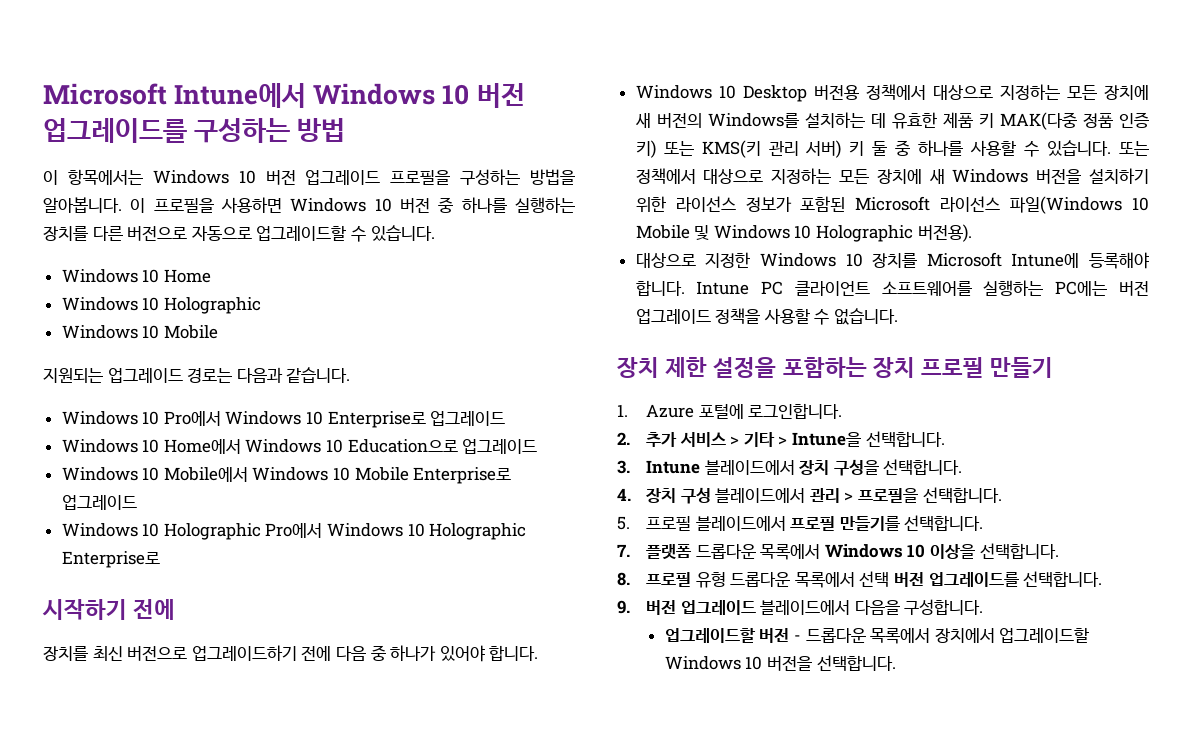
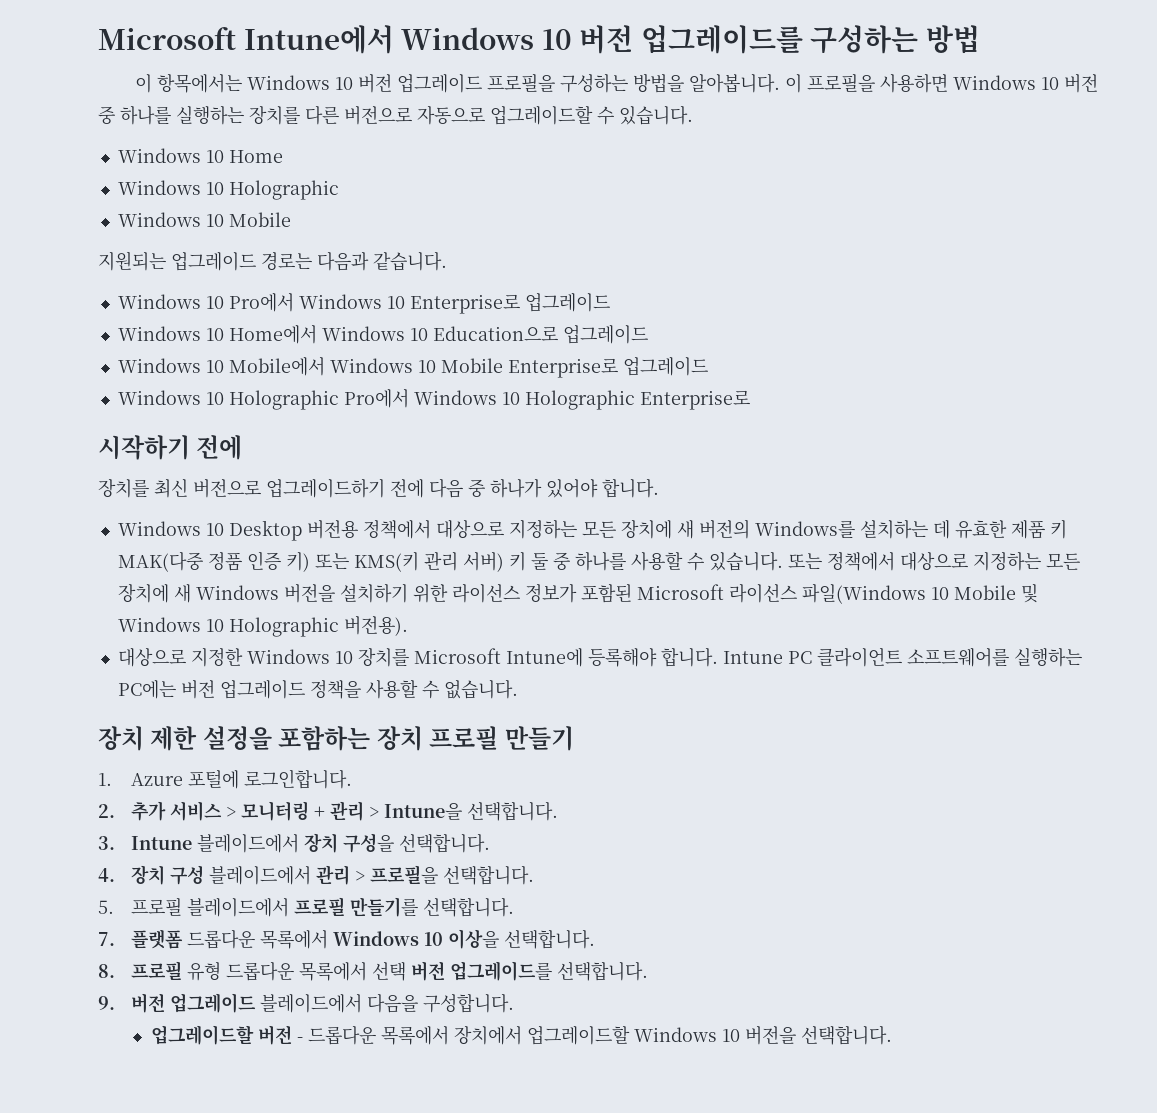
- 2. 추가 서비스 > 기타 > Intune을 선택합니다.
+ 2. 추가 서비스 > 모니터링 + 관리 > Intune을 선택합니다.

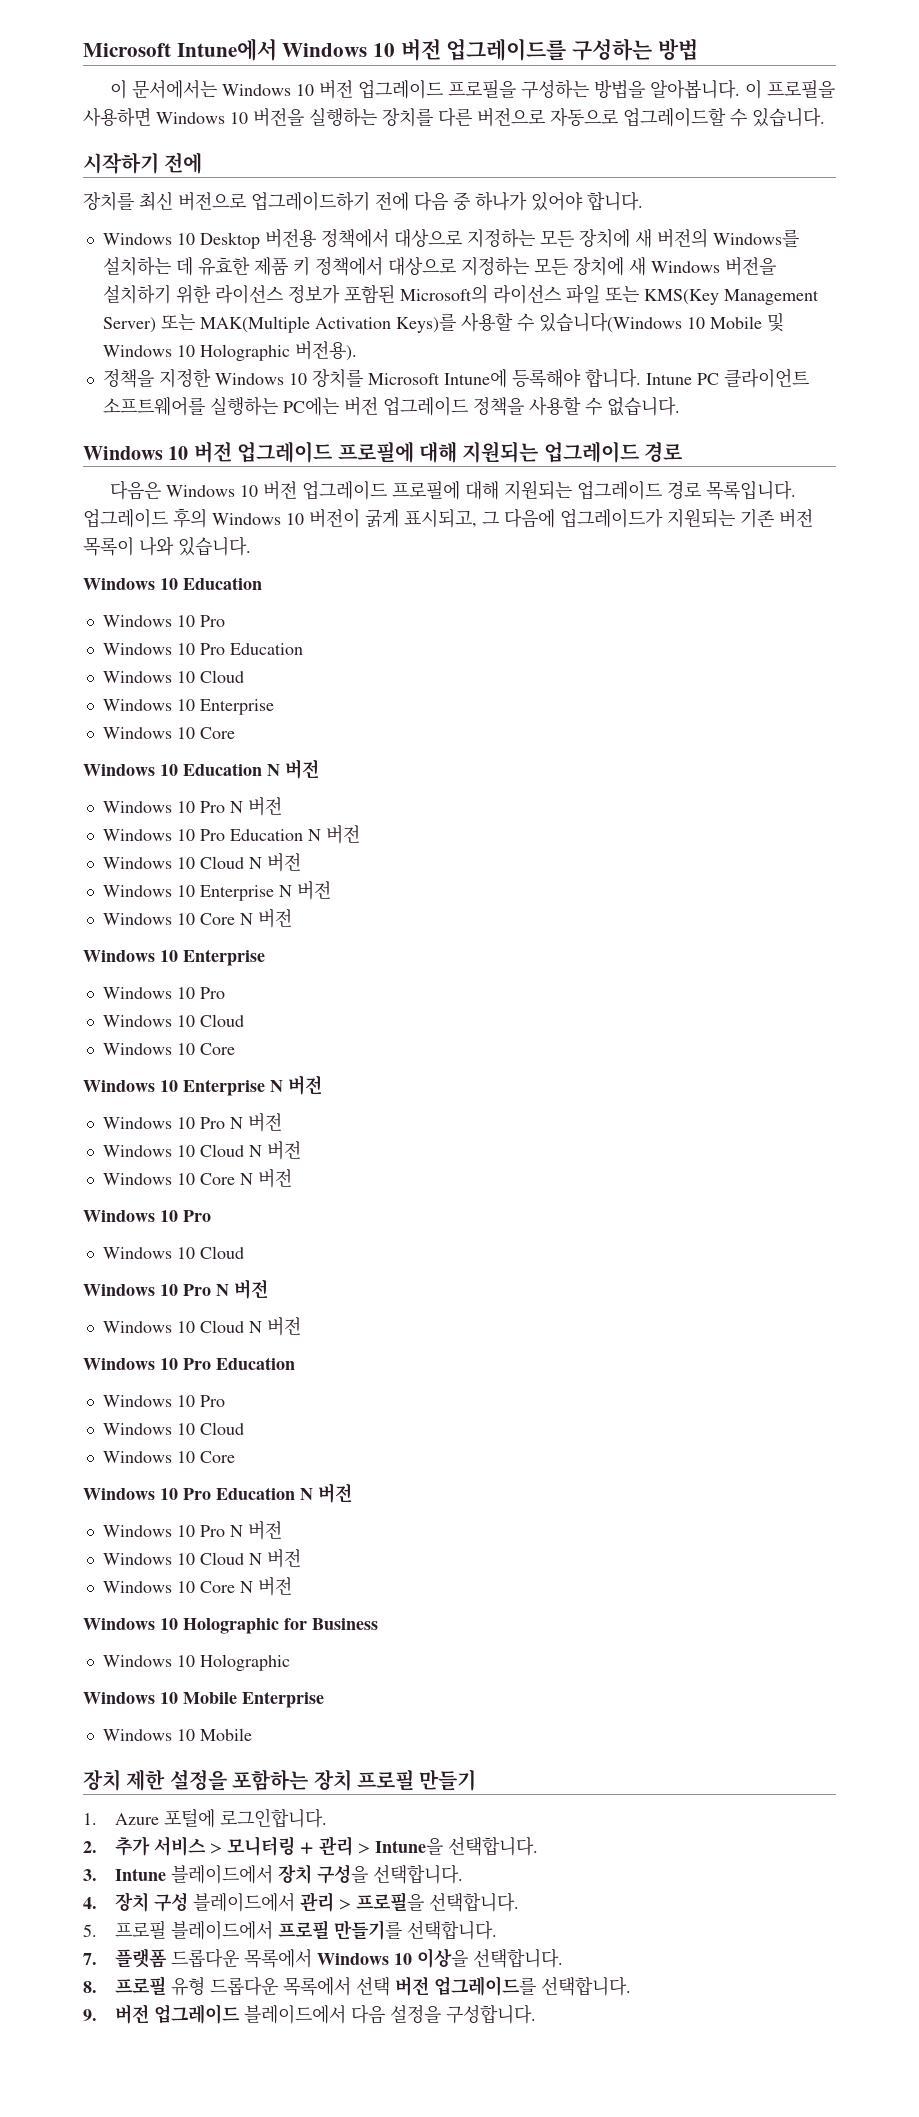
- 이 항목에서는 Windows 10 버전 업그레이드 프로필을 구성하는 방법을 알아봅니다.
+ 이 문서에서는 Windows 10 버전 업그레이드 프로필을 구성하는 방법을 알아봅니다.
- 이 프로필을 사용하면 Windows 10 버전 중 하나를 실행하는 장치를 다른 버전으로 자동으로 업그레이드할 수 있습니다.
+ 이 프로필을 사용하면 Windows 10 버전을 실행하는 장치를 다른 버전으로 자동으로 업그레이드할 수 있습니다.
- Windows 10 Home
- Windows 10 Holographic
- Windows 10 Mobile
- 지원되는 업그레이드 경로는 다음과 같습니다.
- Windows 10 Pro에서 Windows 10 Enterprise로 업그레이드
- Windows 10 Home에서 Windows 10 Education으로 업그레이드
- Windows 10 Mobile에서 Windows 10 Mobile Enterprise로 업그레이드
- Windows 10 Holographic Pro에서 Windows 10 Holographic Enterprise로
- Windows 10 Desktop 버전용 정책에서 대상으로 지정하는 모든 장치에 새 버전의 Windows를 설치하는 데 유효한 제품 키 MAK(다중 정품 인증 키) 또는 KMS(키 관리 서버) 키 둘 중 하나를 사용할 수 있습니다. 또는 정책에서 대상으로 지정하는 모든 장치에 새 Windows 버전을 설치하기 위한 라이선스 정보가 포함된 Microsoft 라이선스 파일(Windows 10 Mobile 및 Windows 10 Holographic 버전용).
+ Windows 10 Desktop 버전용 정책에서 대상으로 지정하는 모든 장치에 새 버전의 Windows를 설치하는 데 유효한 제품 키 정책에서 대상으로 지정하는 모든 장치에 새 Windows 버전을 설치하기 위한 라이선스 정보가 포함된 Microsoft의 라이선스 파일 또는 KMS(Key Management Server) 또는 MAK(Multiple Activation Keys)를 사용할 수 있습니다(Windows 10 Mobile 및 Windows 10 Holographic 버전용).
- 대상으로 지정한 Windows 10 장치를 Microsoft Intune에 등록해야 합니다.
+ 정책을 지정한 Windows 10 장치를 Microsoft Intune에 등록해야 합니다.
  Intune PC 클라이언트 소프트웨어를 실행하는 PC에는 버전 업그레이드 정책을 사용할 수 없습니다.
+ Windows 10 버전 업그레이드 프로필에 대해 지원되는 업그레이드 경로
+ 다음은 Windows 10 버전 업그레이드 프로필에 대해 지원되는 업그레이드 경로 목록입니다. 업그레이드 후의 Windows 10 버전이 굵게 표시되고, 그 다음에 업그레이드가 지원되는 기존 버전 목록이 나와 있습니다.
+ Windows 10 Education
+ Windows 10 Pro
+ Windows 10 Pro Education
+ Windows 10 Cloud
+ Windows 10 Enterprise
+ Windows 10 Core
+ Windows 10 Education N 버전
+ Windows 10 Pro N 버전
+ Windows 10 Pro Education N 버전
+ Windows 10 Cloud N 버전
+ Windows 10 Enterprise N 버전
+ Windows 10 Core N 버전
+ Windows 10 Enterprise
+ Windows 10 Pro
+ Windows 10 Cloud
+ Windows 10 Core
+ Windows 10 Enterprise N 버전
+ Windows 10 Pro N 버전
+ Windows 10 Cloud N 버전
+ Windows 10 Core N 버전
+ Windows 10 Pro
+ Windows 10 Cloud
+ Windows 10 Pro N 버전
+ Windows 10 Cloud N 버전
+ Windows 10 Pro Education
+ Windows 10 Pro
+ Windows 10 Cloud
+ Windows 10 Core
+ Windows 10 Pro Education N 버전
+ Windows 10 Pro N 버전
+ Windows 10 Cloud N 버전
+ Windows 10 Core N 버전
+ Windows 10 Holographic for Business
+ Windows 10 Holographic
+ Windows 10 Mobile Enterprise
+ Windows 10 Mobile
- 9. 버전 업그레이드 블레이드에서 다음을 구성합니다.
+ 9. 버전 업그레이드 블레이드에서 다음 설정을 구성합니다.
- 업그레이드할 버전 - 드롭다운 목록에서 장치에서 업그레이드할 Windows 10 버전을 선택합니다.

